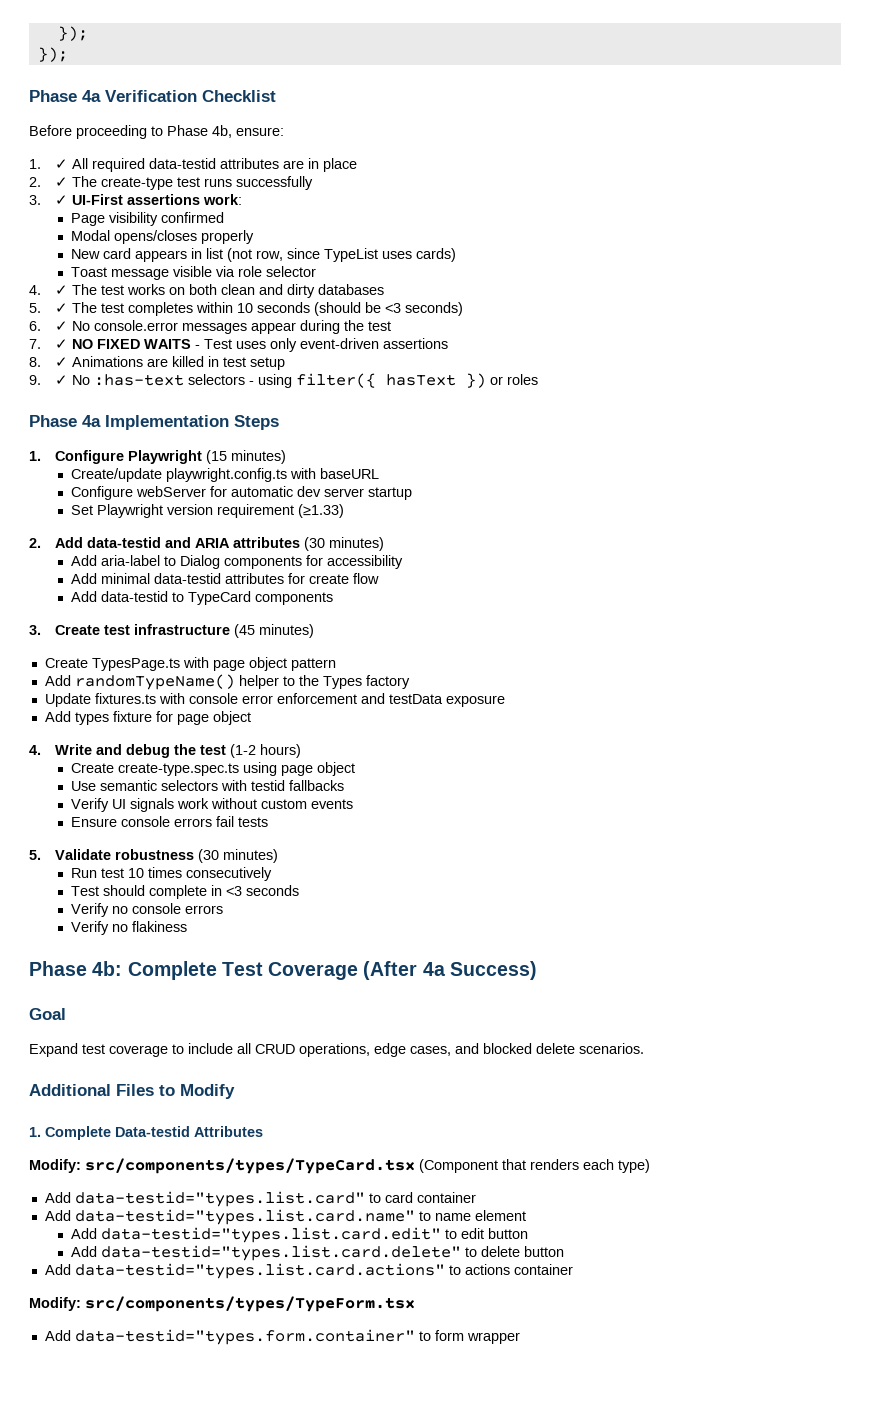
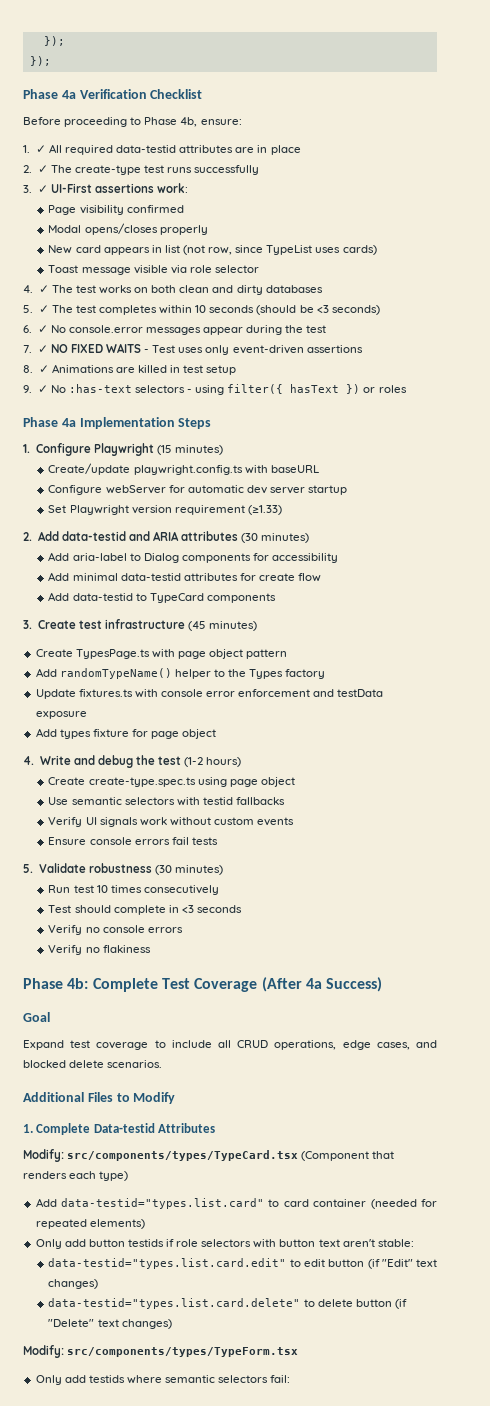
- Add data-testid="types.list.card" to card container
- Add data-testid="types.list.card.name" to name element
- Add data-testid="types.list.card.edit" to edit button
- Add data-testid="types.list.card.delete" to delete button
- Add data-testid="types.list.card.actions" to actions container
+ Add data-testid="types.list.card" to card container (needed for repeated elements)
+ Only add button testids if role selectors with button text aren't stable:
+ data-testid="types.list.card.edit" to edit button (if "Edit" text changes)
+ data-testid="types.list.card.delete" to delete button (if "Delete" text changes)
  Modify: src/components/types/TypeForm.tsx
- Add data-testid="types.form.container" to form wrapper
+ Only add testids where semantic selectors fail:

